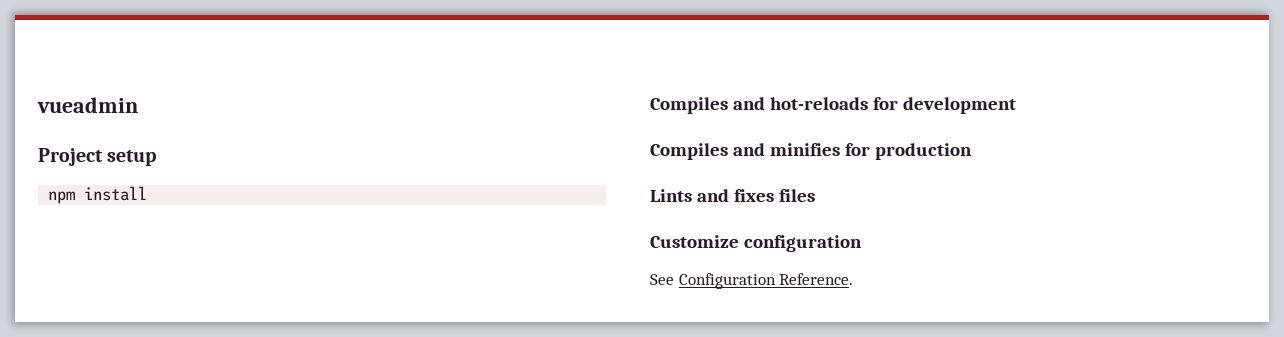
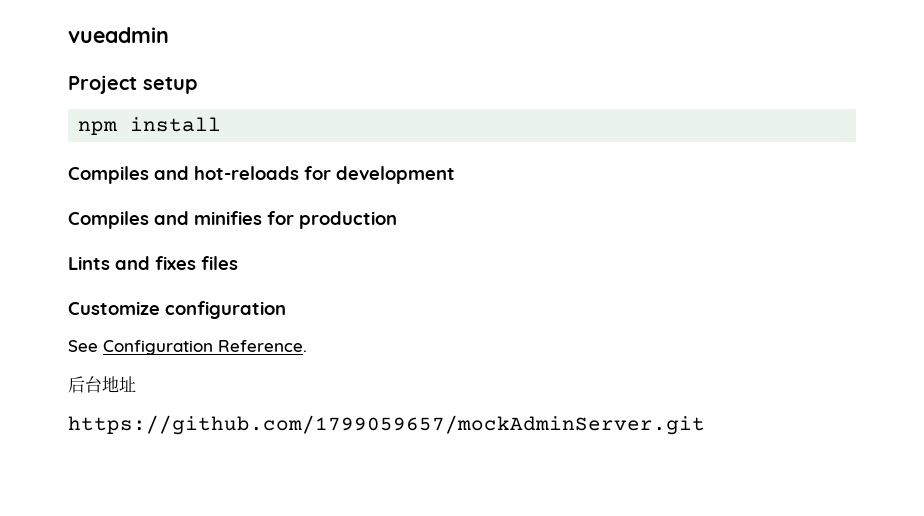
+ 后台地址
+ https://github.com/1799059657/mockAdminServer.git

